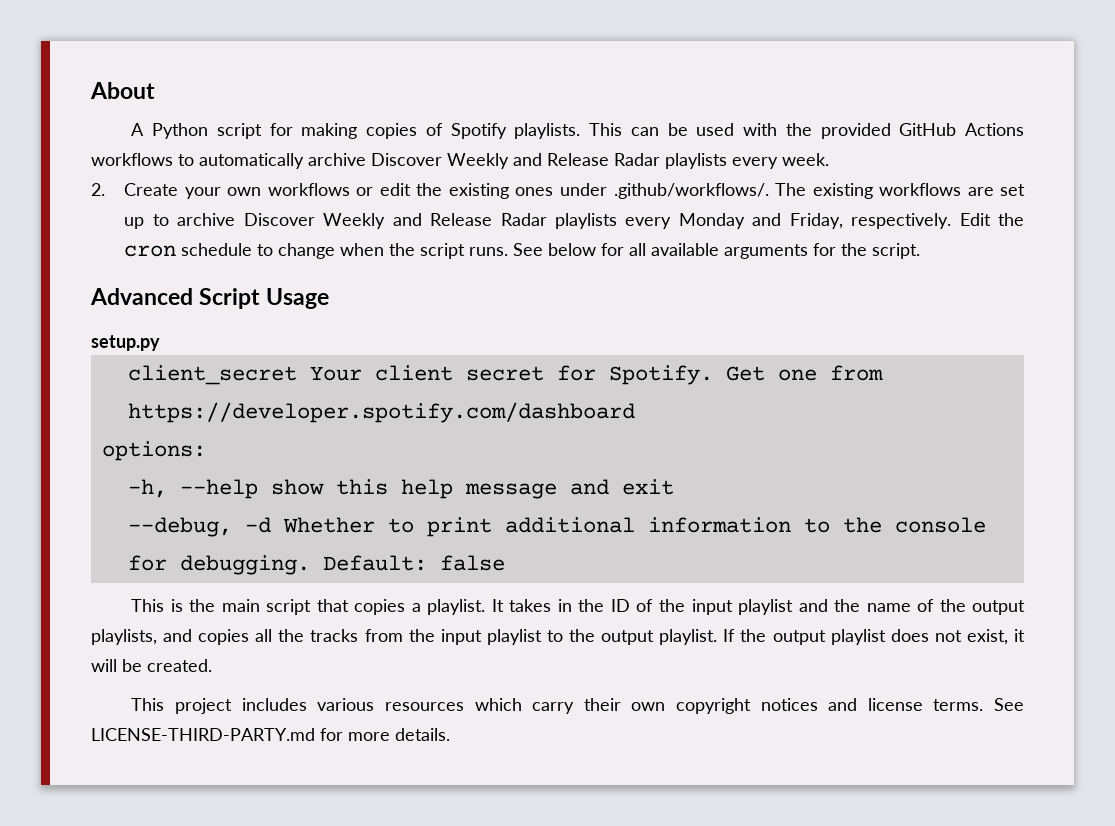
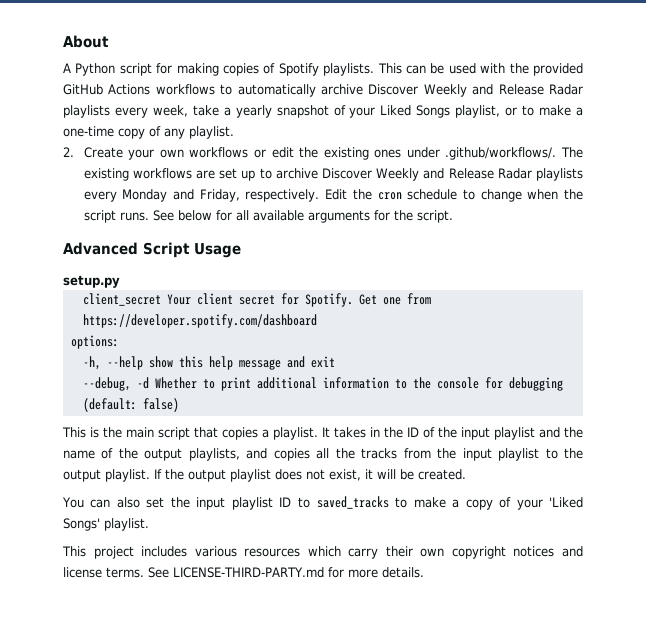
- This can be used with the provided GitHub Actions workflows to automatically archive Discover Weekly and Release Radar playlists every week.
+ This can be used with the provided GitHub Actions workflows to automatically archive Discover Weekly and Release Radar playlists every week, take a yearly snapshot of your Liked Songs playlist, or to make a one-time copy of any playlist.
- --debug, -d Whether to print additional information to the console for debugging. Default: false
+ --debug, -d Whether to print additional information to the console for debugging (default: false)
+ You can also set the input playlist ID to saved_tracks to make a copy of your 'Liked Songs' playlist.

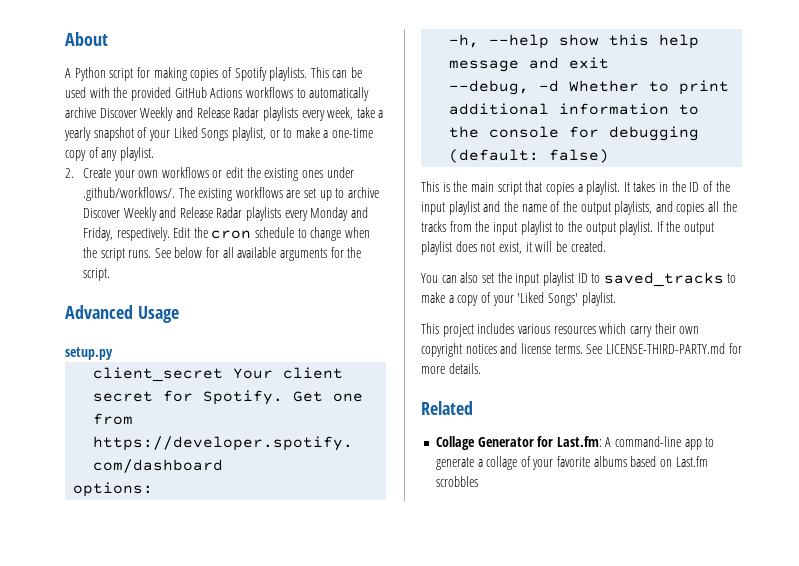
- Advanced Script Usage
+ Advanced Usage
+ Related
+ Collage Generator for Last.fm: A command-line app to generate a collage of your favorite albums based on Last.fm scrobbles

